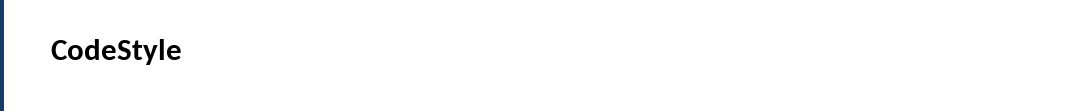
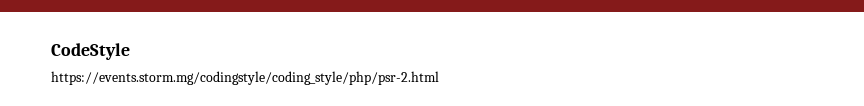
+ https://events.storm.mg/codingstyle/coding_style/php/psr-2.html

